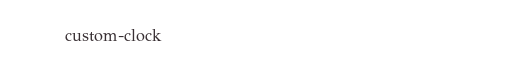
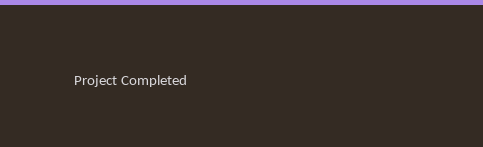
- custom-clock
+ Project Completed

